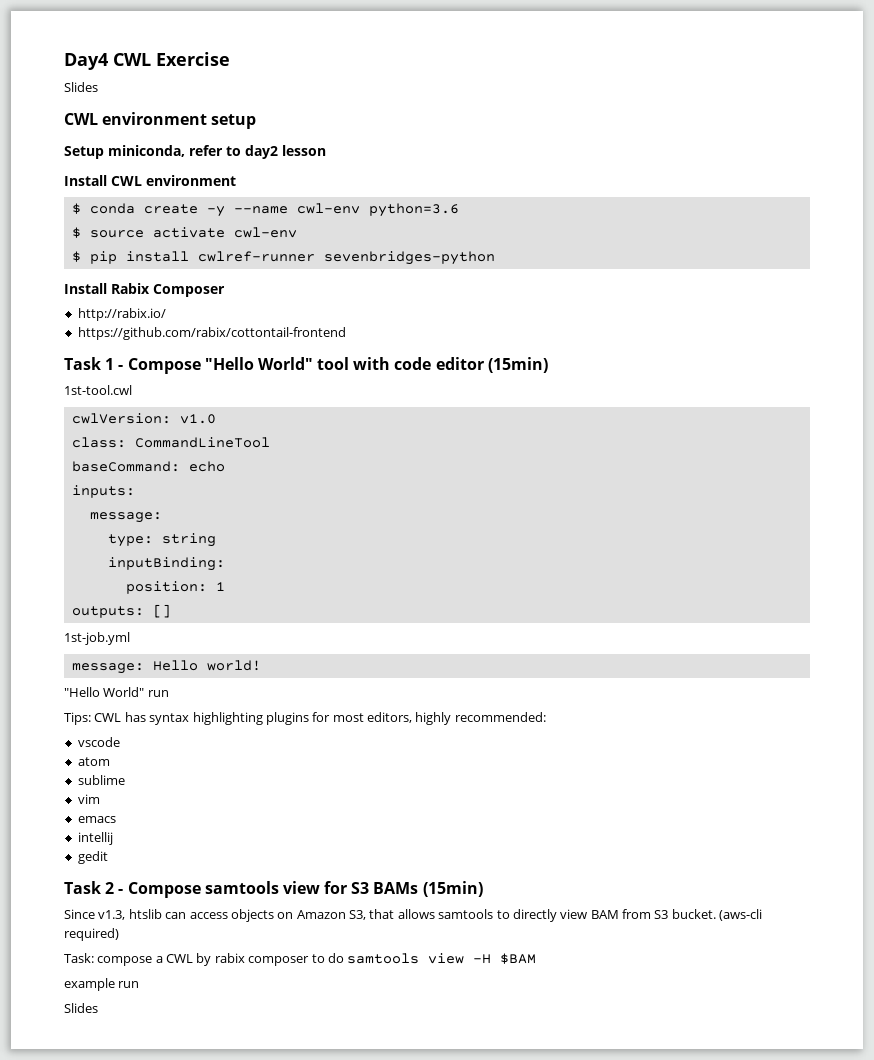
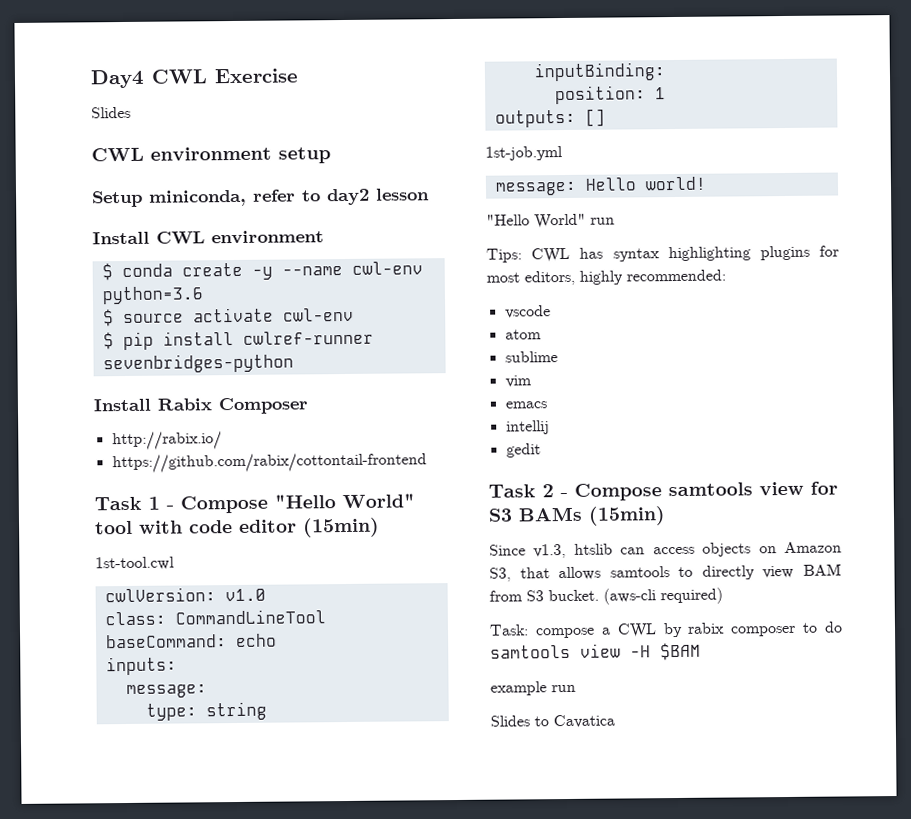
  example run
- Slides
+ Slides to Cavatica

